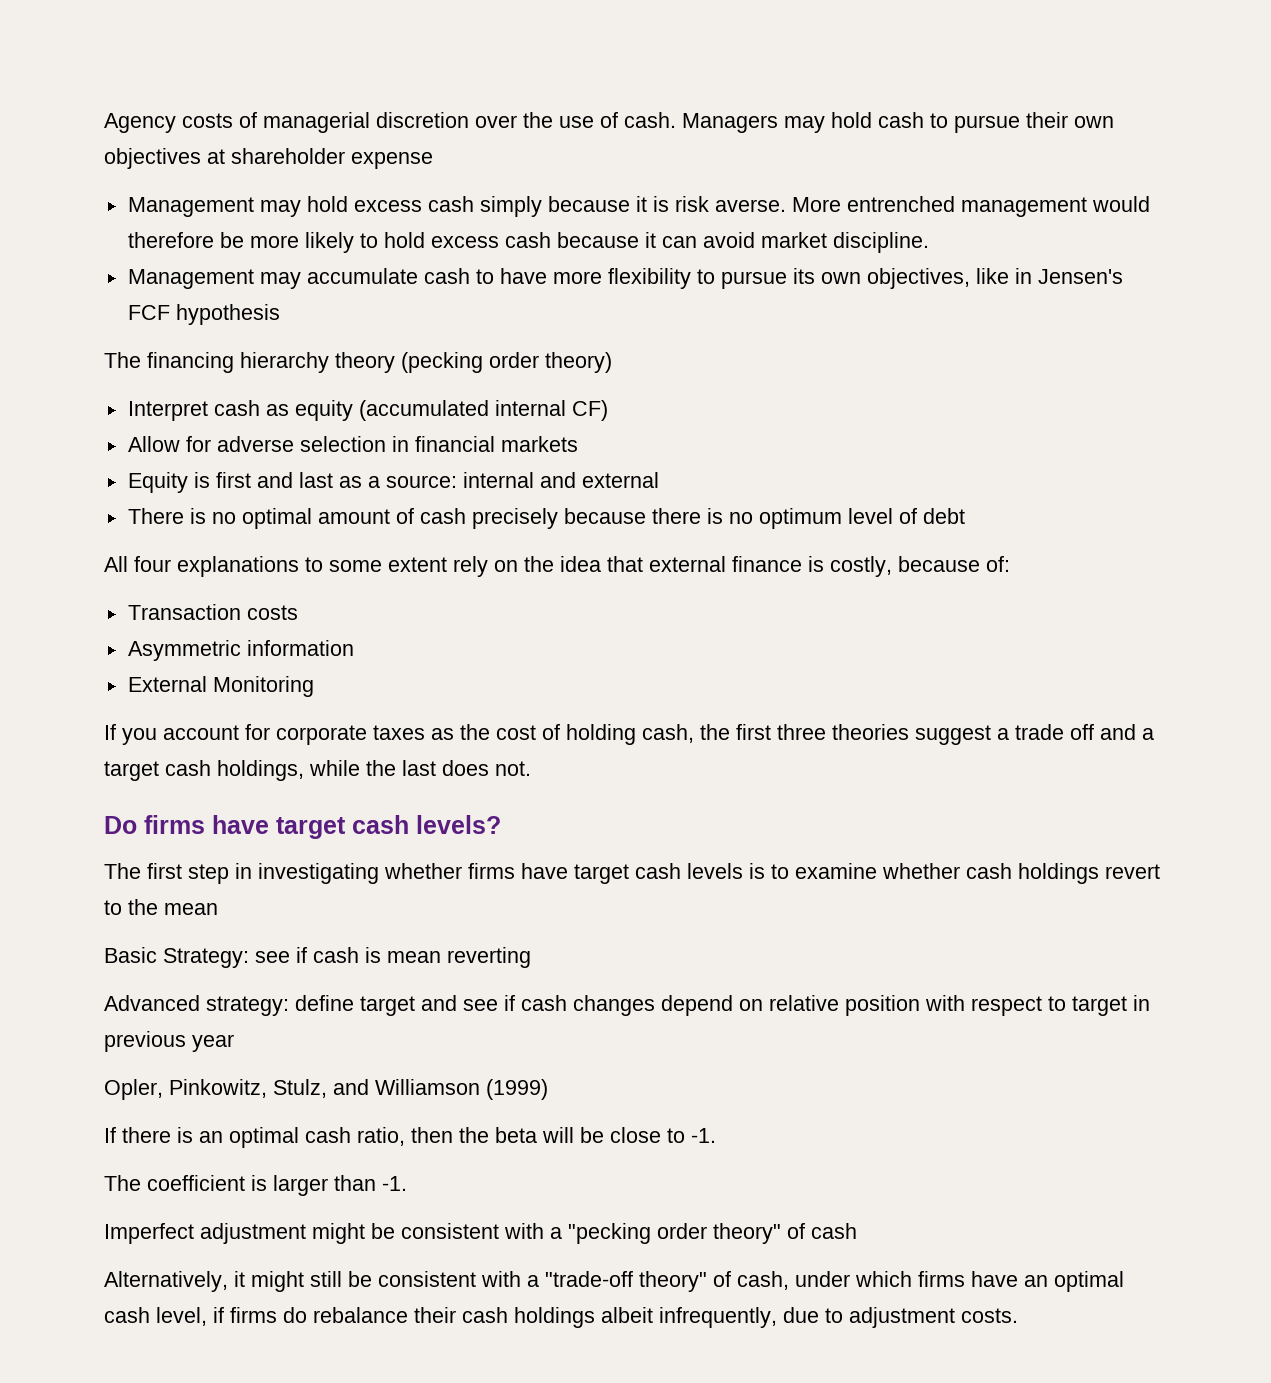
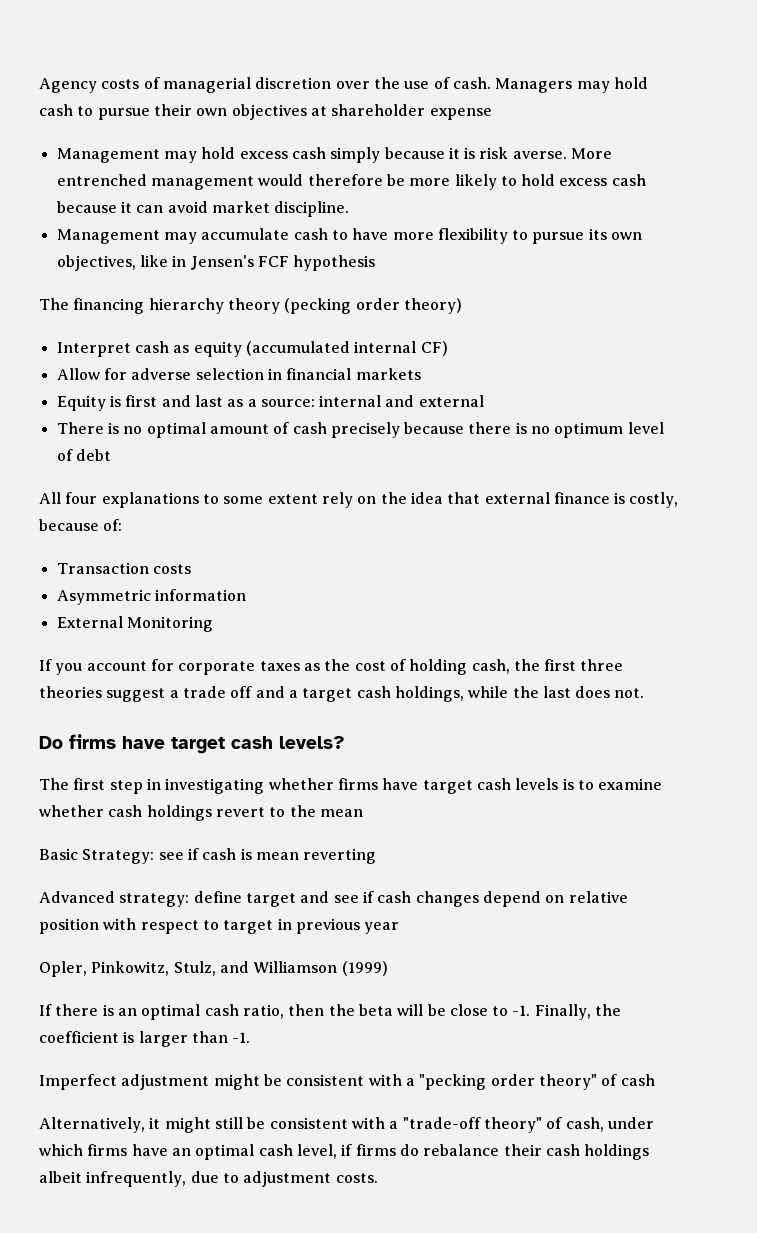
- If there is an optimal cash ratio, then the beta will be close to -1.
- The coefficient is larger than -1.
+ If there is an optimal cash ratio, then the beta will be close to -1. Finally, the coefficient is larger than -1.

